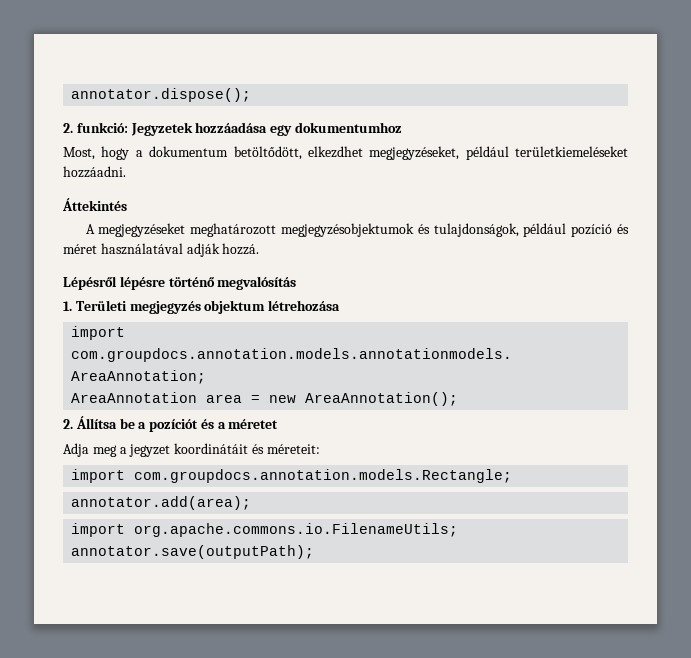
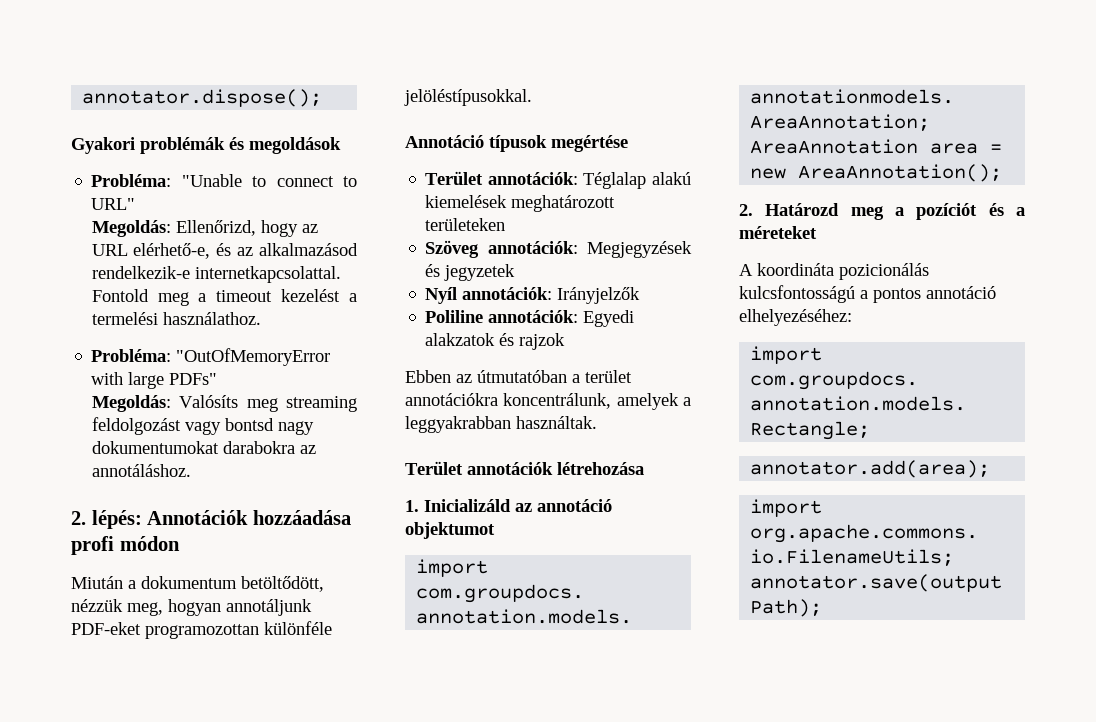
- 2. funkció: Jegyzetek hozzáadása egy dokumentumhoz
- Most, hogy a dokumentum betöltődött, elkezdhet megjegyzéseket, például területkiemeléseket hozzáadni.
- Áttekintés
- A megjegyzéseket meghatározott megjegyzésobjektumok és tulajdonságok, például pozíció és méret használatával adják hozzá.
- Lépésről lépésre történő megvalósítás
- 1. Területi megjegyzés objektum létrehozása
+ Gyakori problémák és megoldások
+ Probléma: "Unable to connect to URL"
+ Megoldás: Ellenőrizd, hogy az URL elérhető-e, és az alkalmazásod rendelkezik-e internetkapcsolattal. Fontold meg a timeout kezelést a termelési használathoz.
+ Probléma: "OutOfMemoryError with large PDFs"
+ Megoldás: Valósíts meg streaming feldolgozást vagy bontsd nagy dokumentumokat darabokra az annotáláshoz.
+ 2. lépés: Annotációk hozzáadása profi módon
+ Miután a dokumentum betöltődött, nézzük meg, hogyan annotáljunk PDF‑eket programozottan különféle jelöléstípusokkal.
+ Annotáció típusok megértése
+ Terület annotációk: Téglalap alakú kiemelések meghatározott területeken
+ Szöveg annotációk: Megjegyzések és jegyzetek
+ Nyíl annotációk: Irányjelzők
+ Poliline annotációk: Egyedi alakzatok és rajzok
+ Ebben az útmutatóban a terület annotációkra koncentrálunk, amelyek a leggyakrabban használtak.
+ Terület annotációk létrehozása
+ 1. Inicializáld az annotáció objektumot
- 2. Állítsa be a pozíciót és a méretet
- Adja meg a jegyzet koordinátáit és méreteit:
+ 2. Határozd meg a pozíciót és a méreteket
+ A koordináta pozicionálás kulcsfontosságú a pontos annotáció elhelyezéséhez:

